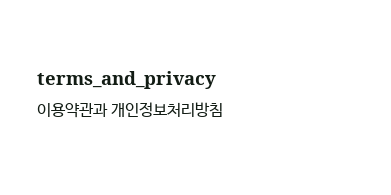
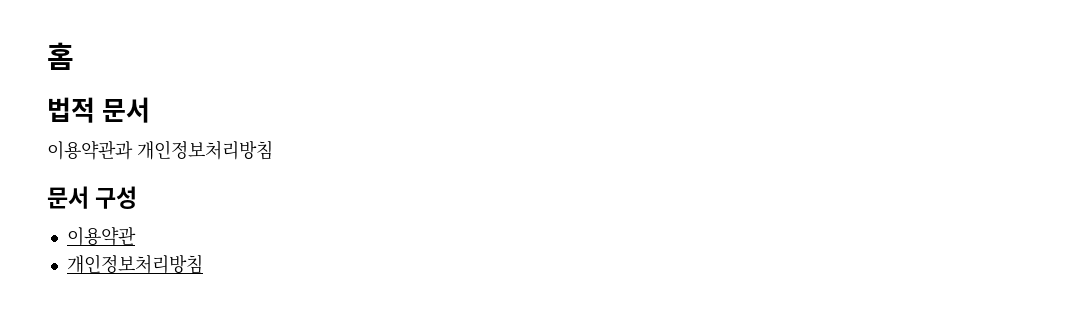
- terms_and_privacy
+ 홈
+ 법적 문서
+ 문서 구성
+ 이용약관
+ 개인정보처리방침

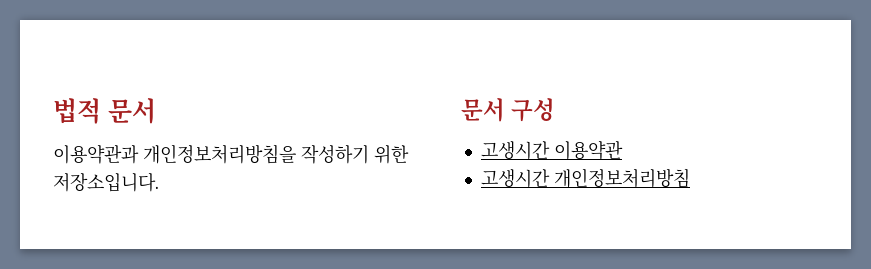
- 홈
- 이용약관과 개인정보처리방침
+ 이용약관과 개인정보처리방침을 작성하기 위한 저장소입니다.
- 이용약관
- 개인정보처리방침
+ 고생시간 이용약관
+ 고생시간 개인정보처리방침

